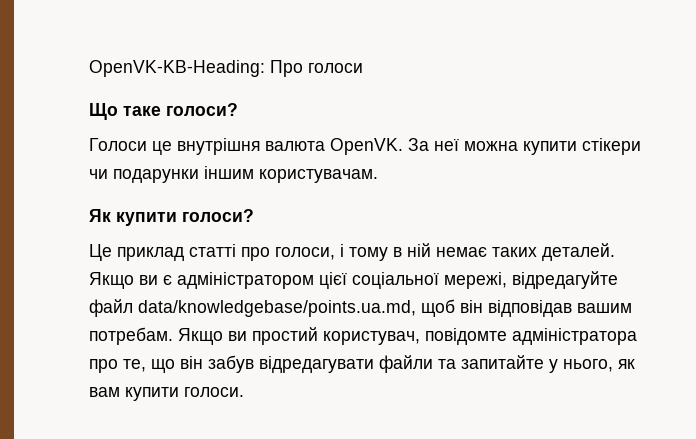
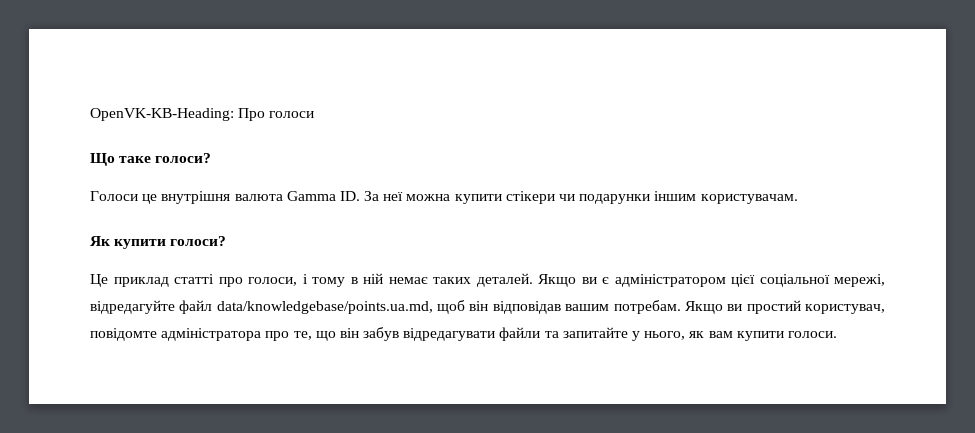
- Голоси це внутрішня валюта OpenVK. За неї можна купити стікери чи подарунки іншим користувачам.
+ Голоси це внутрішня валюта Gamma ID. За неї можна купити стікери чи подарунки іншим користувачам.

